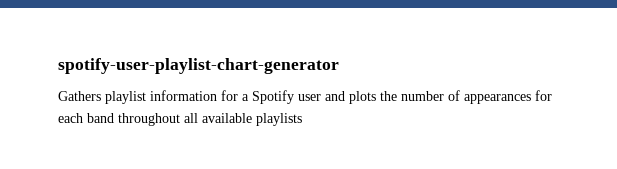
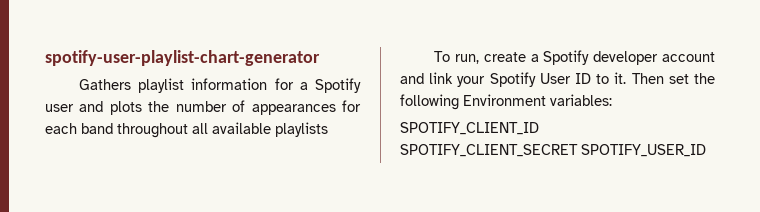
+ To run, create a Spotify developer account and link your Spotify User ID to it. Then set the following Environment variables:
+ SPOTIFY_CLIENT_ID SPOTIFY_CLIENT_SECRET SPOTIFY_USER_ID

